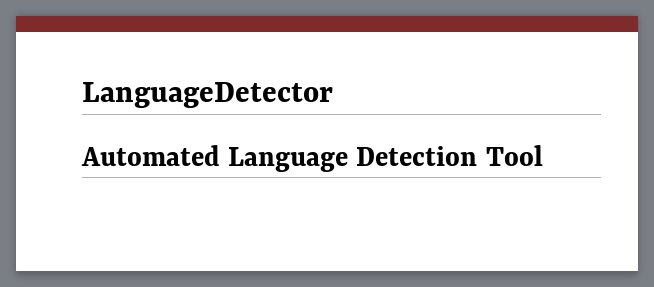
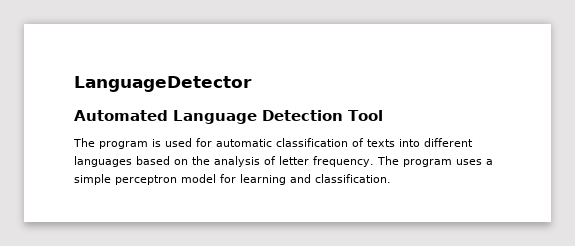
+ The program is used for automatic classification of texts into different languages based on the analysis of letter frequency. The program uses a simple perceptron model for learning and classification.

